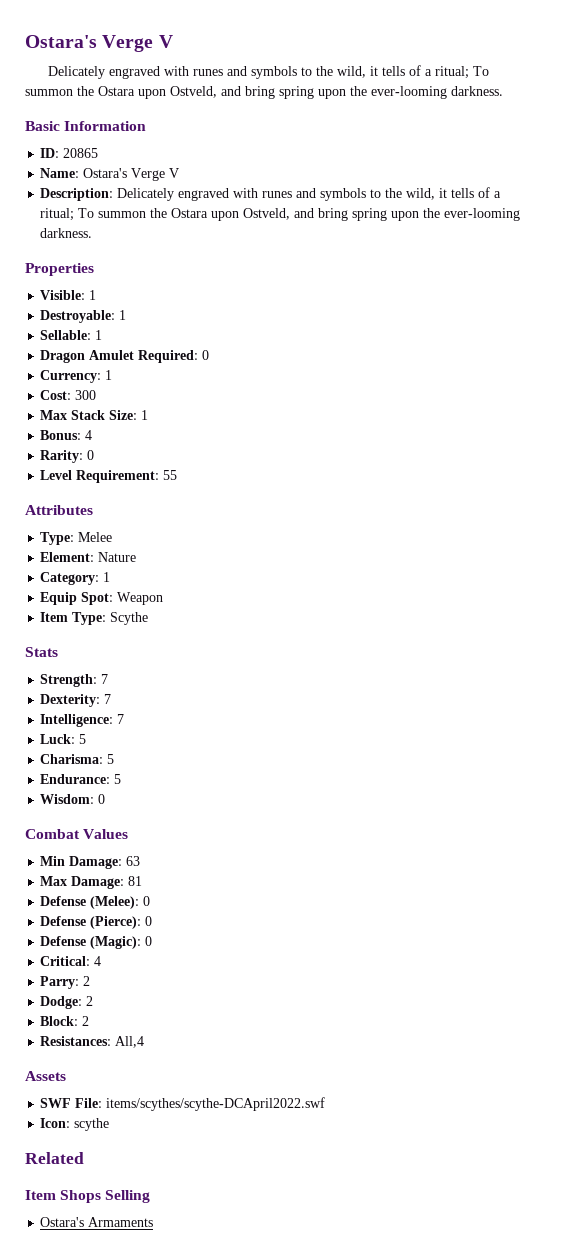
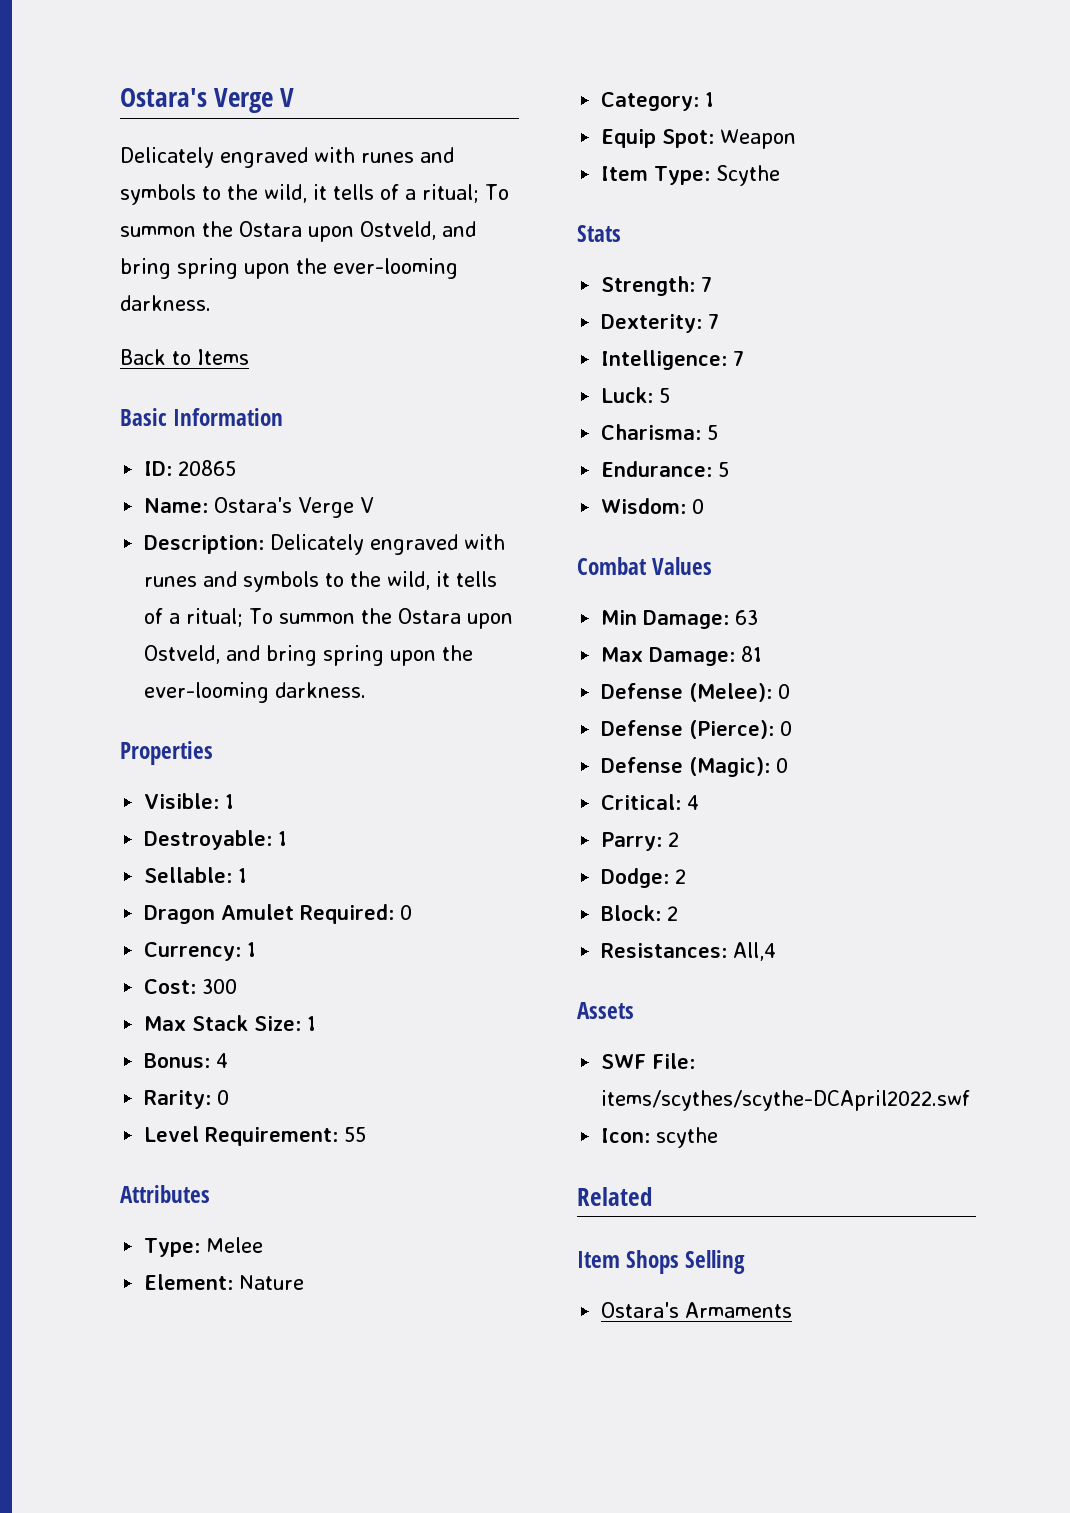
+ Back to Items

